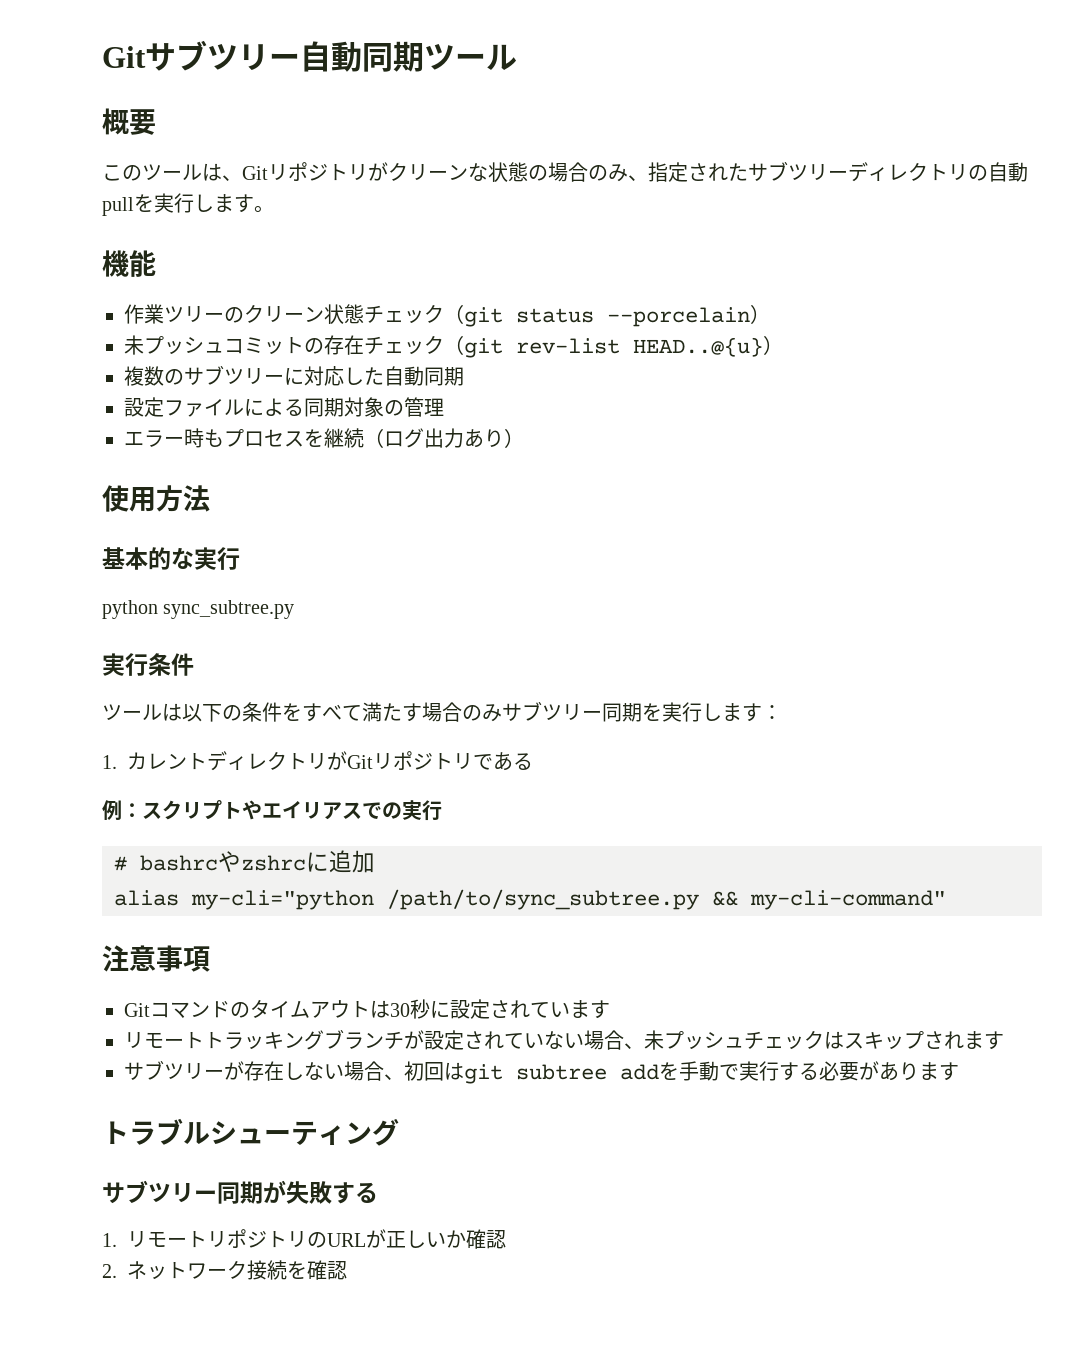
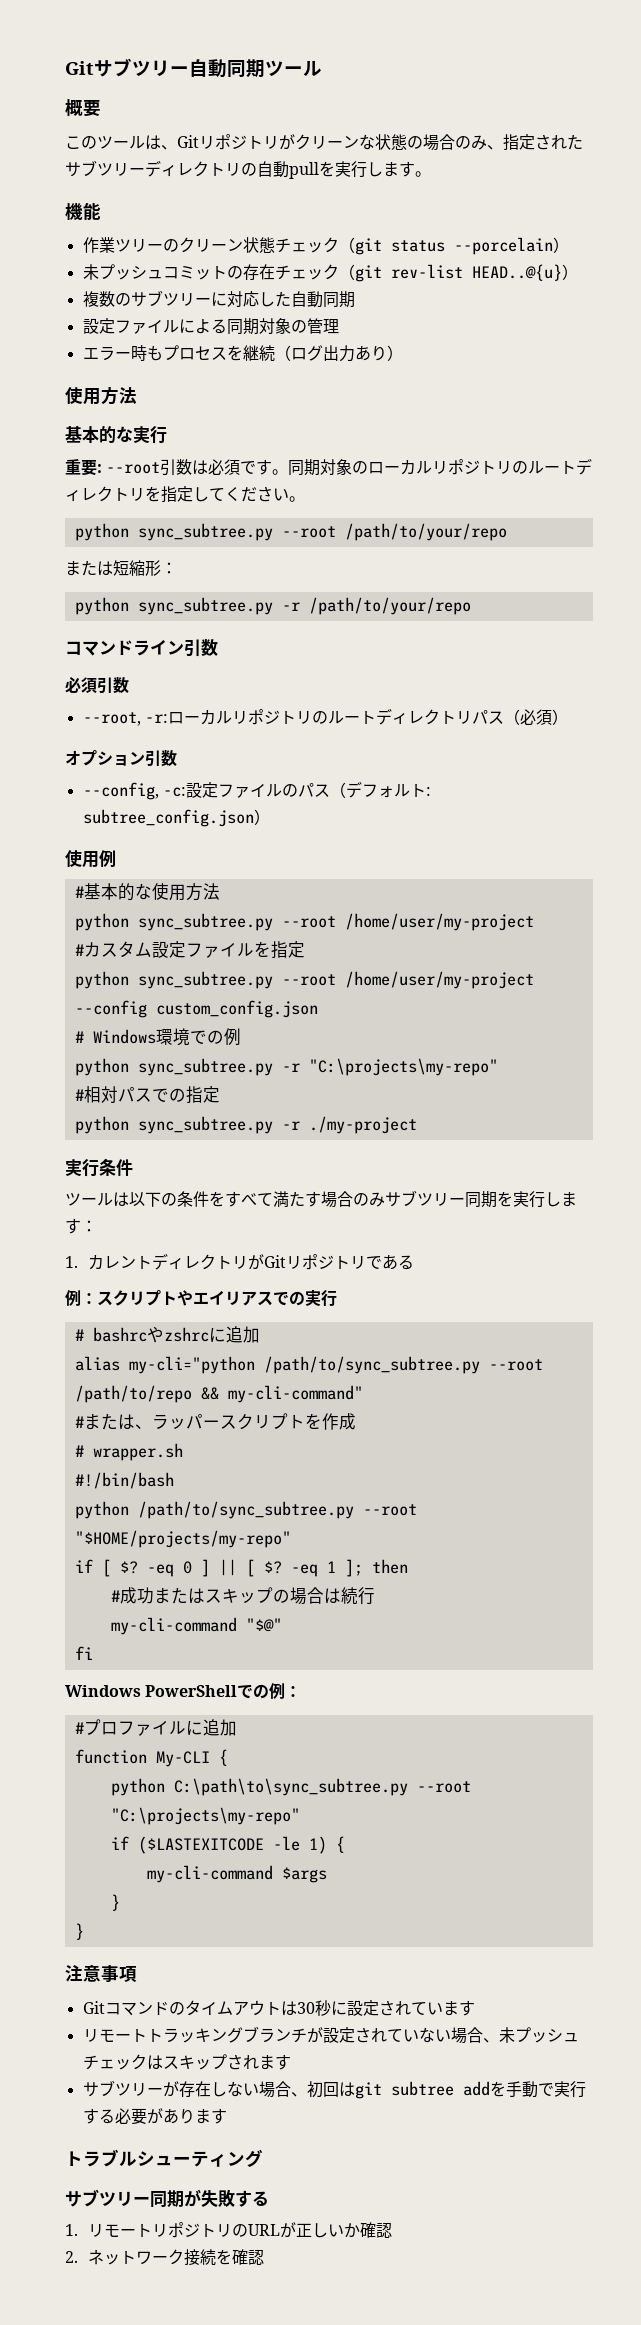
- python sync_subtree.py
+ 重要: --root引数は必須です。同期対象のローカルリポジトリのルートディレクトリを指定してください。
+ python sync_subtree.py --root /path/to/your/repo
+ または短縮形：
+ python sync_subtree.py -r /path/to/your/repo
+ コマンドライン引数
+ 必須引数
+ --root, -r:ローカルリポジトリのルートディレクトリパス（必須）
+ オプション引数
+ --config, -c:設定ファイルのパス（デフォルト: subtree_config.json）
+ 使用例
+ #基本的な使用方法
+ python sync_subtree.py --root /home/user/my-project
+ #カスタム設定ファイルを指定
+ python sync_subtree.py --root /home/user/my-project --config custom_config.json
+ # Windows環境での例
+ python sync_subtree.py -r "C:\projects\my-repo"
+ #相対パスでの指定
+ python sync_subtree.py -r ./my-project
- alias my-cli="python /path/to/sync_subtree.py && my-cli-command"
+ alias my-cli="python /path/to/sync_subtree.py --root /path/to/repo && my-cli-command"
+ #または、ラッパースクリプトを作成
+ # wrapper.sh
+ #!/bin/bash
+ python /path/to/sync_subtree.py --root "$HOME/projects/my-repo"
+ if [ $? -eq 0 ] || [ $? -eq 1 ]; then
+ #成功またはスキップの場合は続行
+ my-cli-command "$@"
+ fi
+ Windows PowerShellでの例：
+ #プロファイルに追加
+ function My-CLI {
+ python C:\path\to\sync_subtree.py --root "C:\projects\my-repo"
+ if ($LASTEXITCODE -le 1) {
+ my-cli-command $args
+ }
+ }

